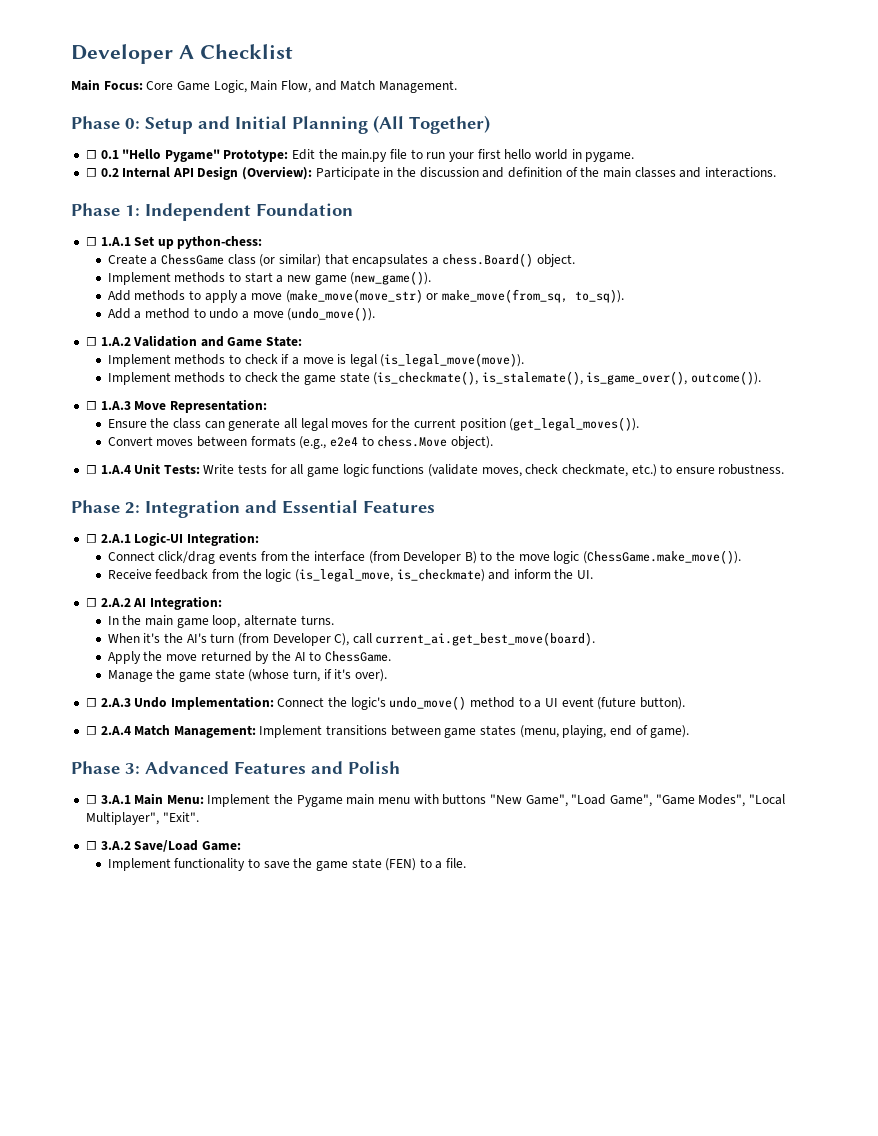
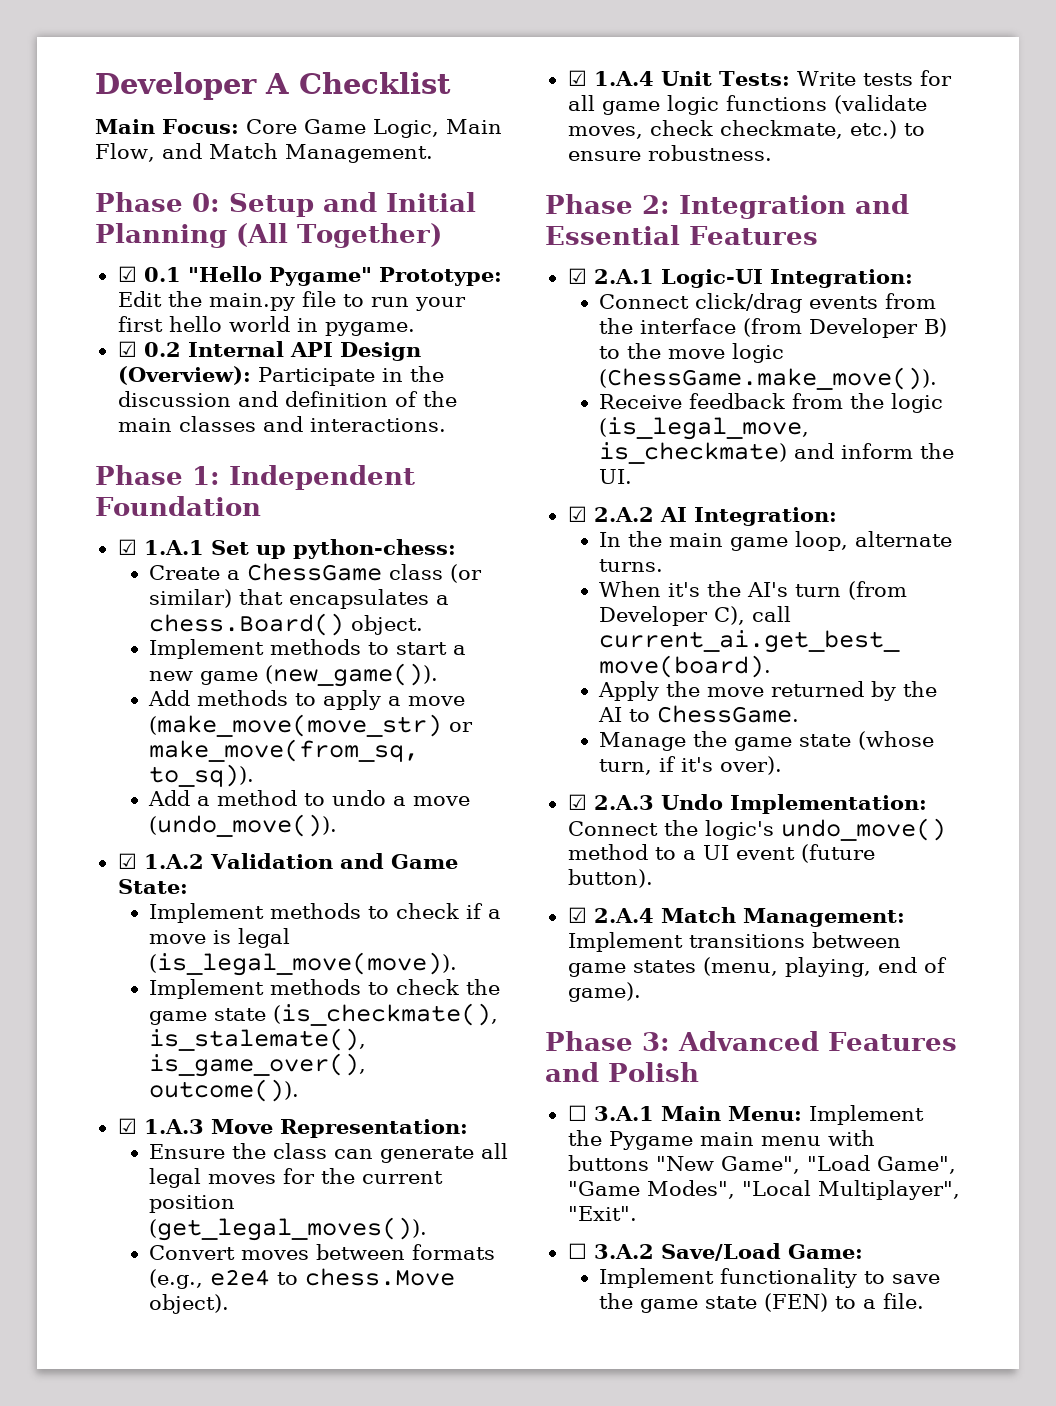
- ☐ 0.1 "Hello Pygame" Prototype: Edit the main.py file to run your first hello world in pygame.
+ ☑ 0.1 "Hello Pygame" Prototype: Edit the main.py file to run your first hello world in pygame.
- ☐ 0.2 Internal API Design (Overview): Participate in the discussion and definition of the main classes and interactions.
+ ☑ 0.2 Internal API Design (Overview): Participate in the discussion and definition of the main classes and interactions.
- ☐ 1.A.1 Set up python-chess:
+ ☑ 1.A.1 Set up python-chess:
- ☐ 1.A.2 Validation and Game State:
+ ☑ 1.A.2 Validation and Game State:
- ☐ 1.A.3 Move Representation:
+ ☑ 1.A.3 Move Representation:
- ☐ 1.A.4 Unit Tests: Write tests for all game logic functions (validate moves, check checkmate, etc.) to ensure robustness.
+ ☑ 1.A.4 Unit Tests: Write tests for all game logic functions (validate moves, check checkmate, etc.) to ensure robustness.
- ☐ 2.A.1 Logic-UI Integration:
+ ☑ 2.A.1 Logic-UI Integration:
- ☐ 2.A.2 AI Integration:
+ ☑ 2.A.2 AI Integration:
- ☐ 2.A.3 Undo Implementation: Connect the logic's undo_move() method to a UI event (future button).
+ ☑ 2.A.3 Undo Implementation: Connect the logic's undo_move() method to a UI event (future button).
- ☐ 2.A.4 Match Management: Implement transitions between game states (menu, playing, end of game).
+ ☑ 2.A.4 Match Management: Implement transitions between game states (menu, playing, end of game).

